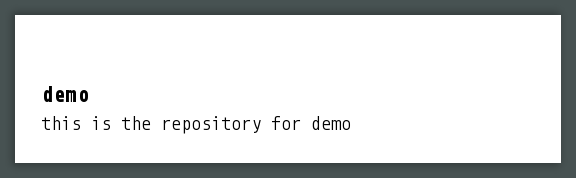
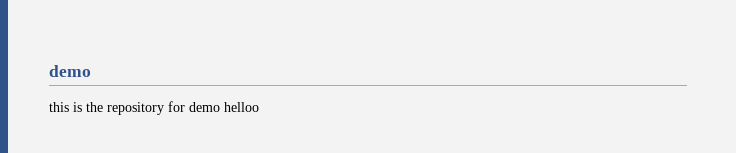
- this is the repository for demo
+ this is the repository for demo helloo

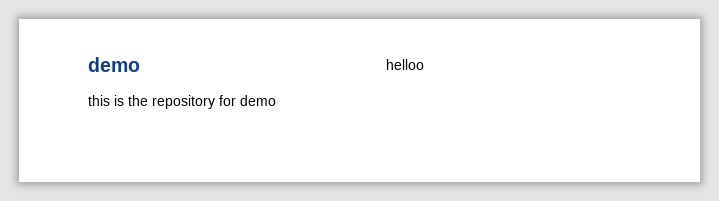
- this is the repository for demo helloo
+ this is the repository for demo
+ helloo

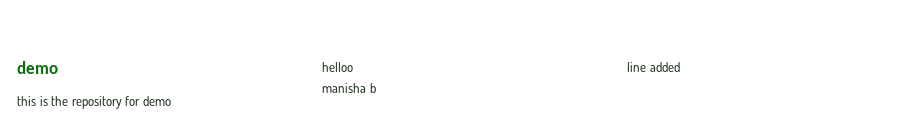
+ manisha b
+ line added

